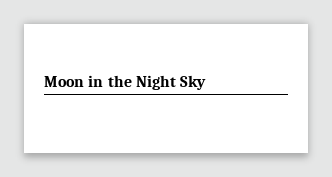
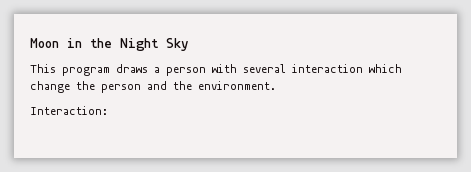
+ This program draws a person with several interaction which change the person and the environment.
+ Interaction:

